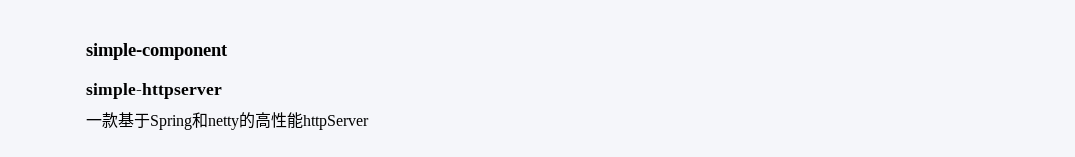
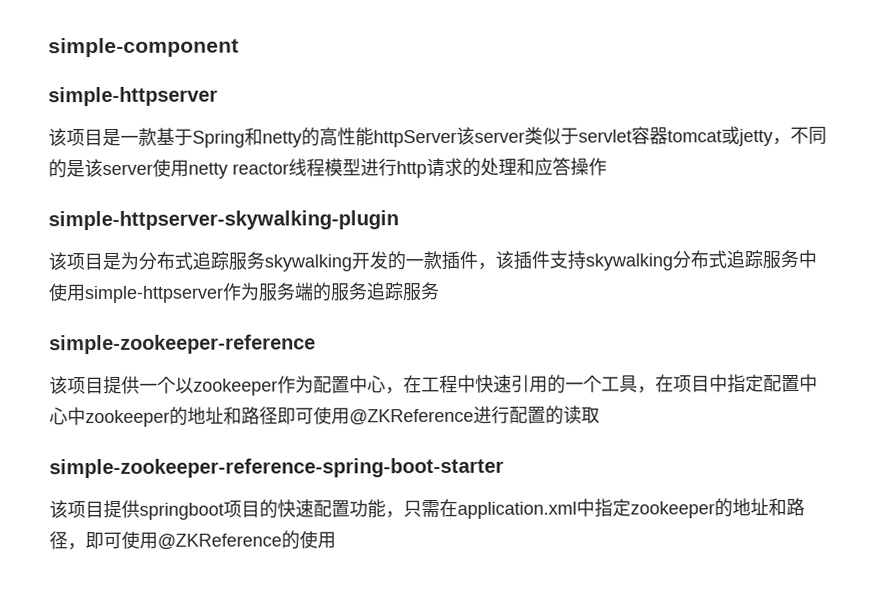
- 一款基于Spring和netty的高性能httpServer
+ 该项目是一款基于Spring和netty的高性能httpServer该server类似于servlet容器tomcat或jetty，不同的是该server使用netty reactor线程模型进行http请求的处理和应答操作
+ simple-httpserver-skywalking-plugin
+ 该项目是为分布式追踪服务skywalking开发的一款插件，该插件支持skywalking分布式追踪服务中使用simple-httpserver作为服务端的服务追踪服务
+ simple-zookeeper-reference
+ 该项目提供一个以zookeeper作为配置中心，在工程中快速引用的一个工具，在项目中指定配置中心中zookeeper的地址和路径即可使用@ZKReference进行配置的读取
+ simple-zookeeper-reference-spring-boot-starter
+ 该项目提供springboot项目的快速配置功能，只需在application.xml中指定zookeeper的地址和路径，即可使用@ZKReference的使用

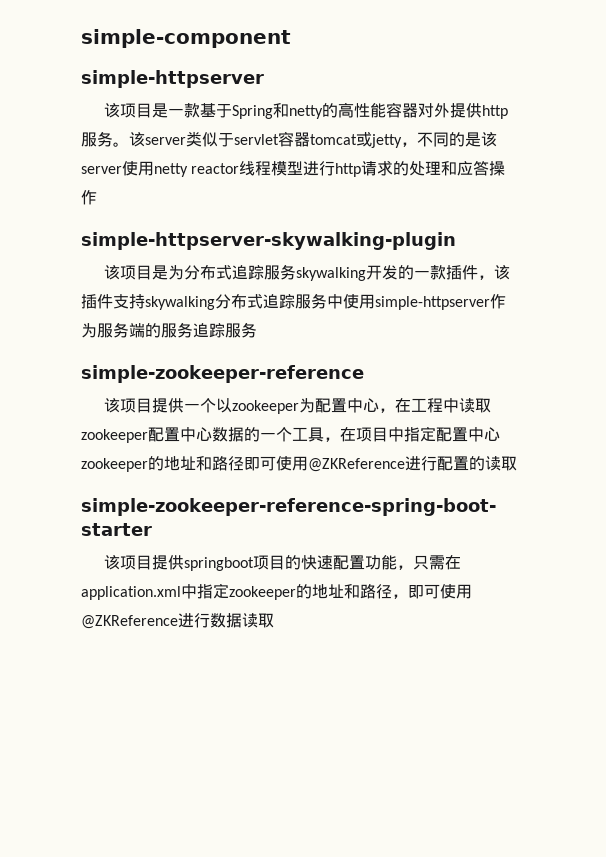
- 该项目是一款基于Spring和netty的高性能httpServer该server类似于servlet容器tomcat或jetty，不同的是该server使用netty reactor线程模型进行http请求的处理和应答操作
+ 该项目是一款基于Spring和netty的高性能容器对外提供http服务。该server类似于servlet容器tomcat或jetty，不同的是该server使用netty reactor线程模型进行http请求的处理和应答操作
- 该项目提供一个以zookeeper作为配置中心，在工程中快速引用的一个工具，在项目中指定配置中心中zookeeper的地址和路径即可使用@ZKReference进行配置的读取
+ 该项目提供一个以zookeeper为配置中心，在工程中读取zookeeper配置中心数据的一个工具，在项目中指定配置中心zookeeper的地址和路径即可使用@ZKReference进行配置的读取
- 该项目提供springboot项目的快速配置功能，只需在application.xml中指定zookeeper的地址和路径，即可使用@ZKReference的使用
+ 该项目提供springboot项目的快速配置功能，只需在application.xml中指定zookeeper的地址和路径，即可使用@ZKReference进行数据读取

